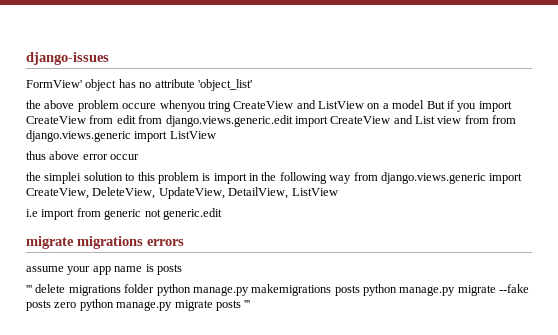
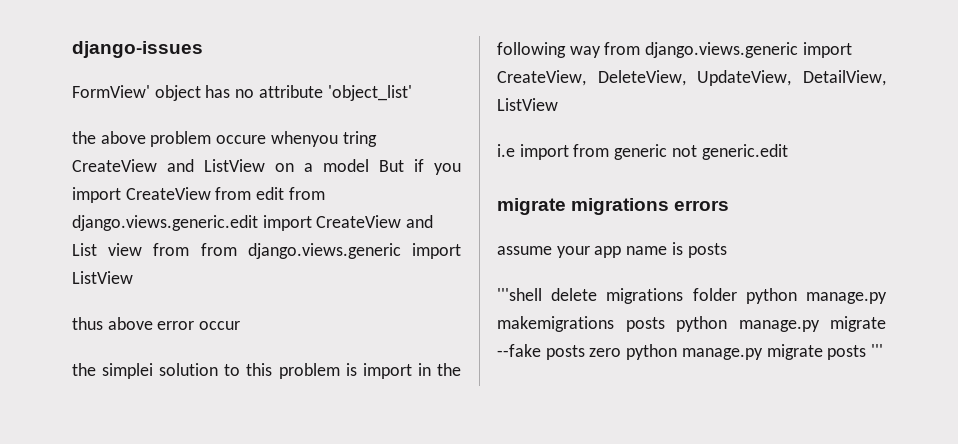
- ''' delete migrations folder python manage.py makemigrations posts python manage.py migrate --fake posts zero python manage.py migrate posts '''
+ '''shell delete migrations folder python manage.py makemigrations posts python manage.py migrate --fake posts zero python manage.py migrate posts '''

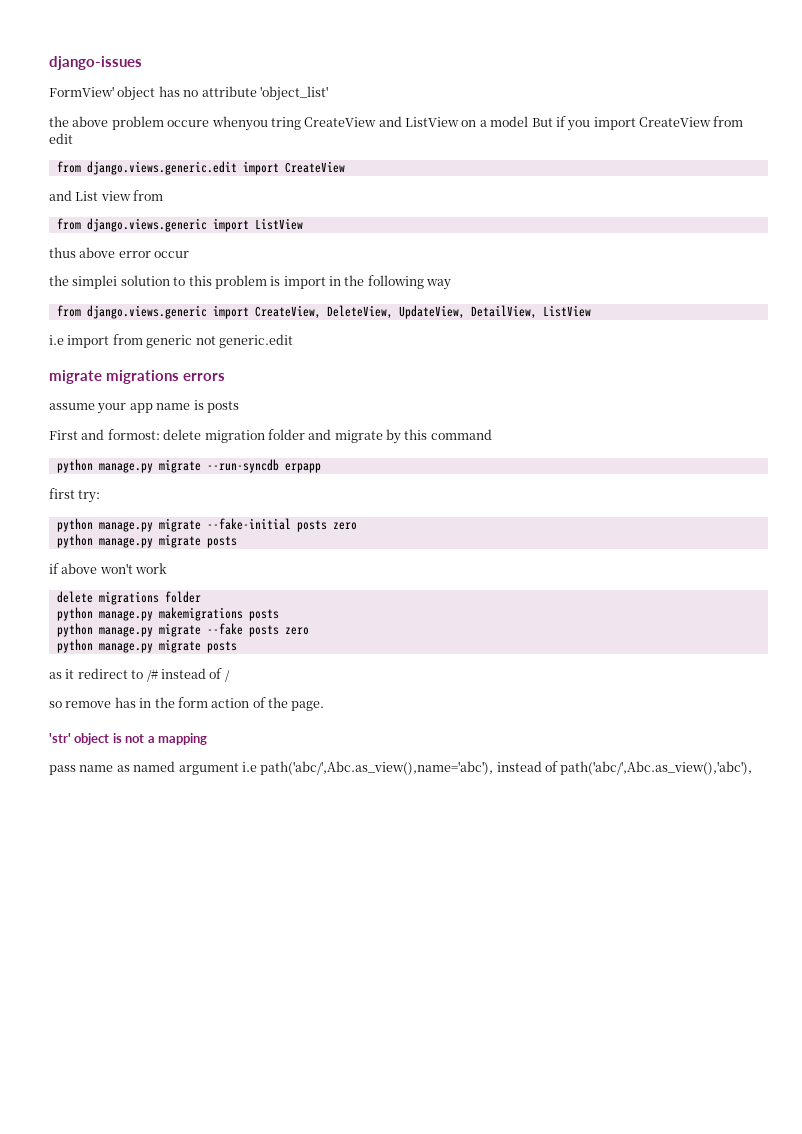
- the above problem occure whenyou tring CreateView and ListView on a model But if you import CreateView from edit from django.views.generic.edit import CreateView and List view from from django.views.generic import ListView
+ the above problem occure whenyou tring CreateView and ListView on a model But if you import CreateView from edit
+ from django.views.generic.edit import CreateView
+ and List view from
+ from django.views.generic import ListView
- the simplei solution to this problem is import in the following way from django.views.generic import CreateView, DeleteView, UpdateView, DetailView, ListView
+ the simplei solution to this problem is import in the following way
+ from django.views.generic import CreateView, DeleteView, UpdateView, DetailView, ListView
- '''shell delete migrations folder python manage.py makemigrations posts python manage.py migrate --fake posts zero python manage.py migrate posts '''
+ First and formost: delete migration folder and migrate by this command
+ python manage.py migrate --run-syncdb erpapp
+ first try:
+ python manage.py migrate --fake-initial posts zero
+ python manage.py migrate posts
+ if above won't work
+ delete migrations folder
+ python manage.py makemigrations posts
+ python manage.py migrate --fake posts zero
+ python manage.py migrate posts
+ as it redirect to /# instead of /
+ so remove has in the form action of the page.
+ 'str' object is not a mapping
+ pass name as named argument i.e path('abc/',Abc.as_view(),name='abc'), instead of path('abc/',Abc.as_view(),'abc'),

